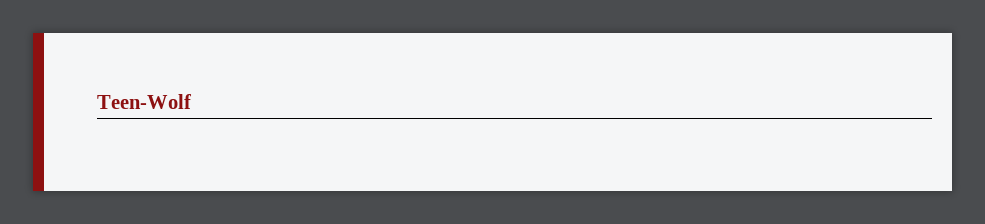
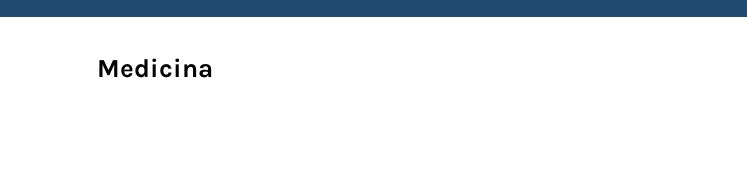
- Teen-Wolf
+ Medicina

